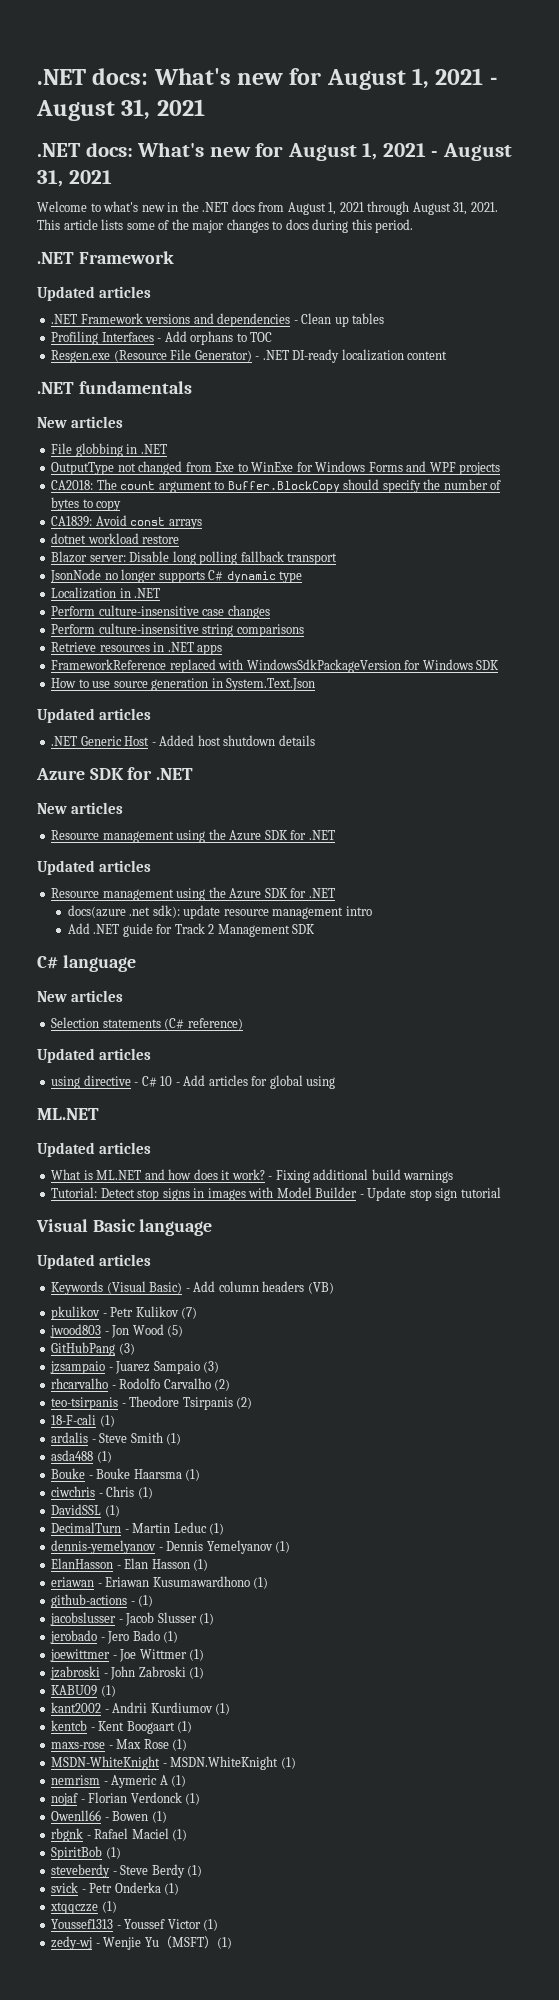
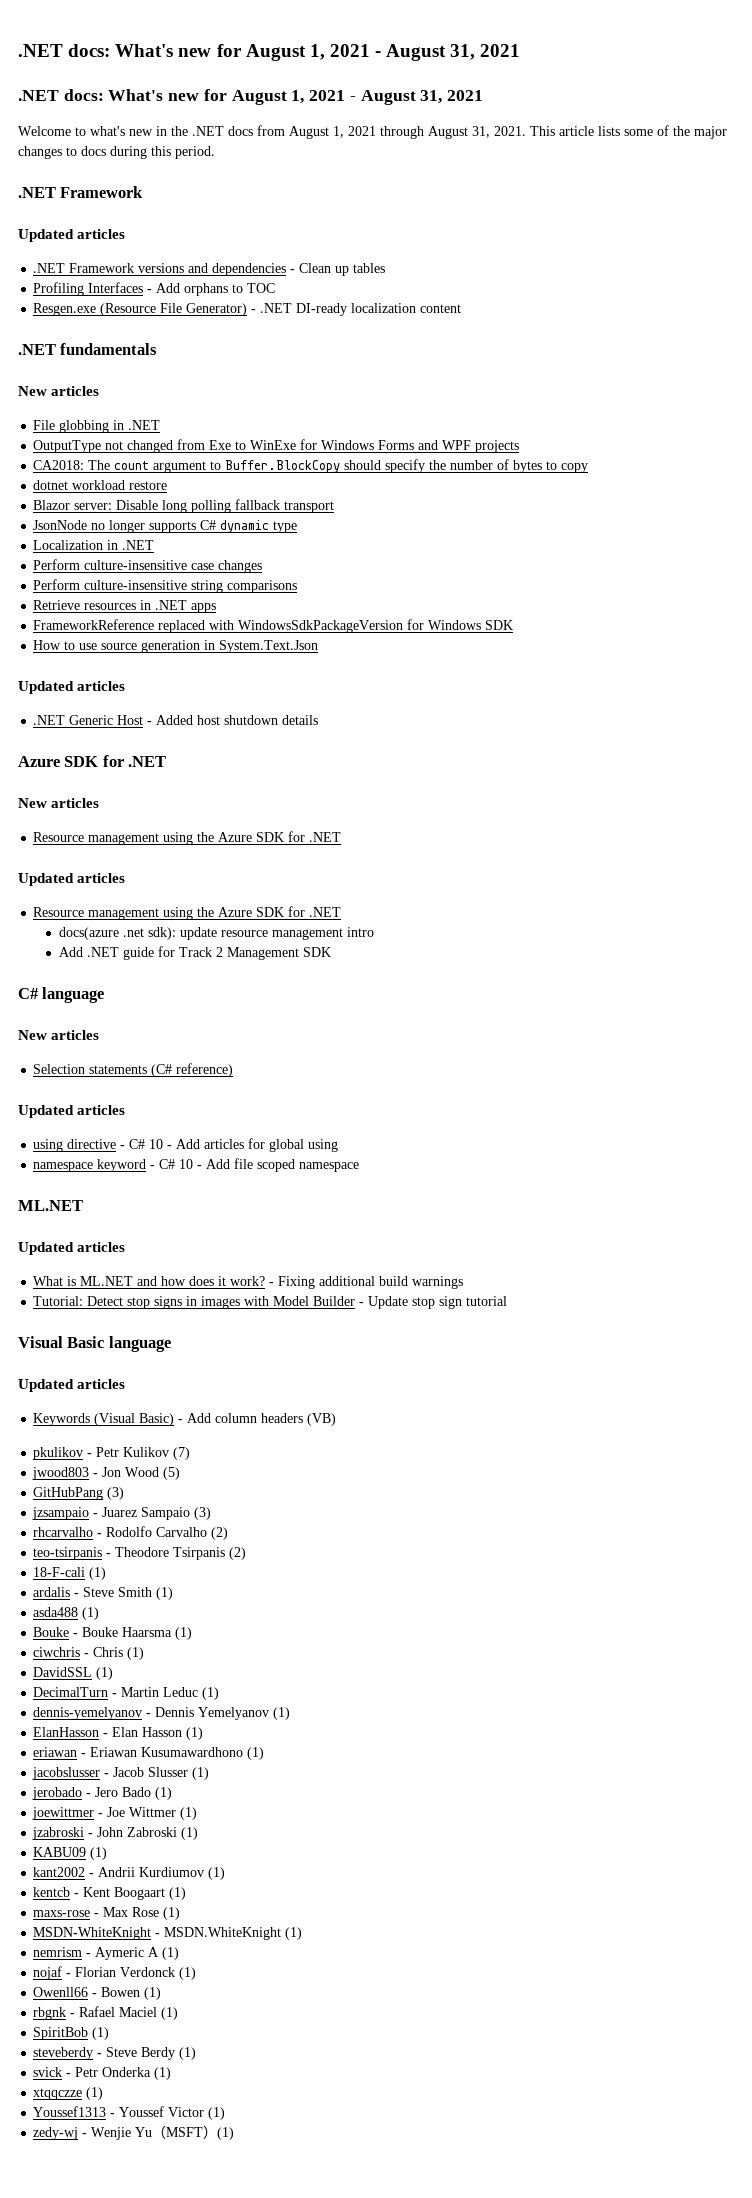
- CA1839: Avoid const arrays
+ namespace keyword - C# 10 - Add file scoped namespace
- github-actions - (1)

